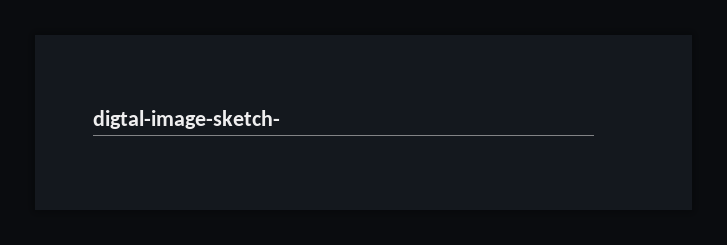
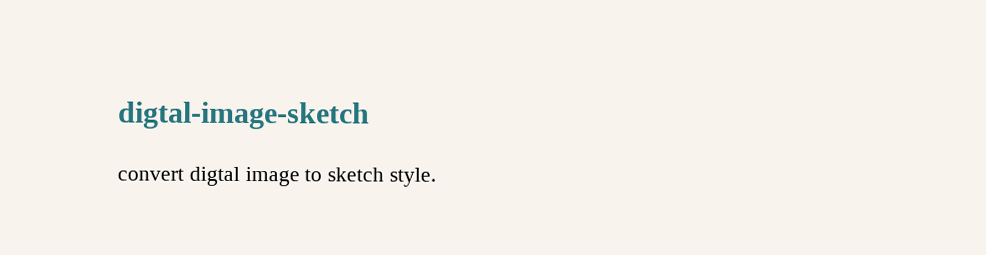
- digtal-image-sketch-
+ digtal-image-sketch
+ convert digtal image to sketch style.

